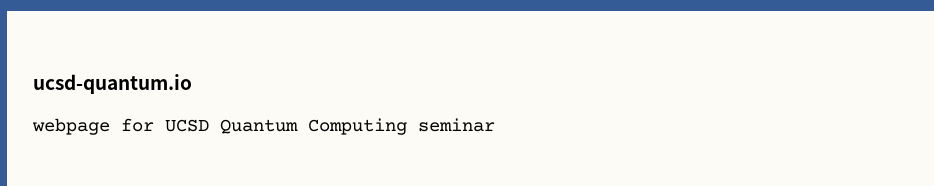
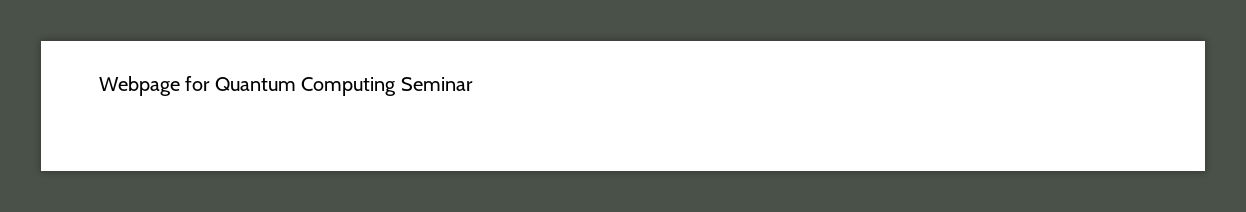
- ucsd-quantum.io
- webpage for UCSD Quantum Computing seminar
+ Webpage for Quantum Computing Seminar

